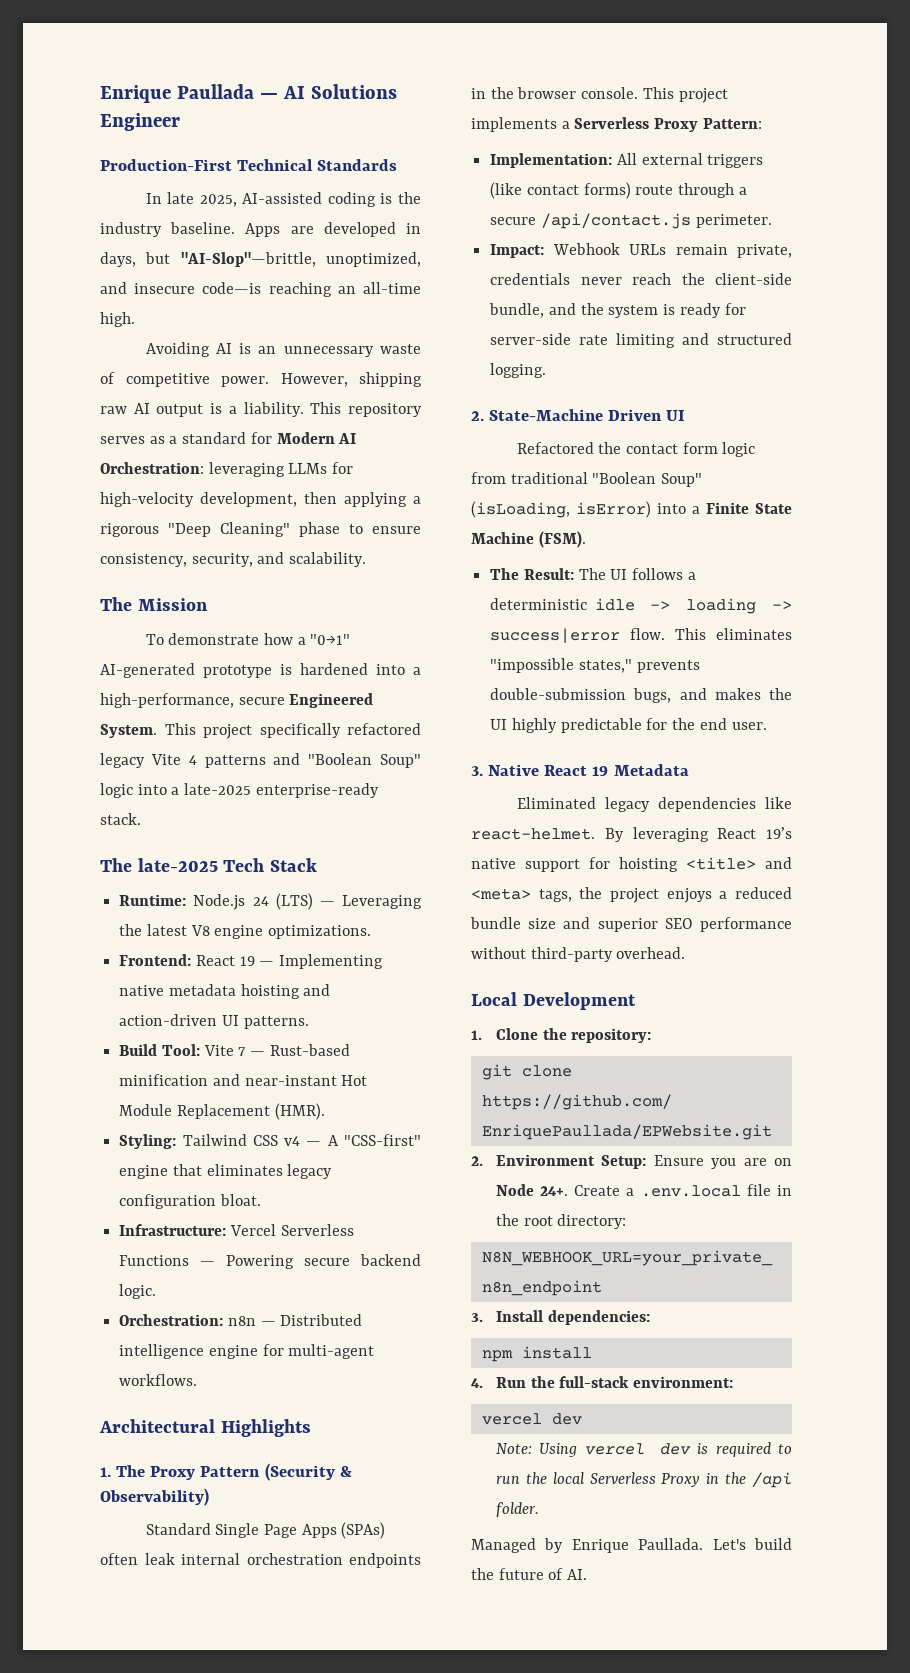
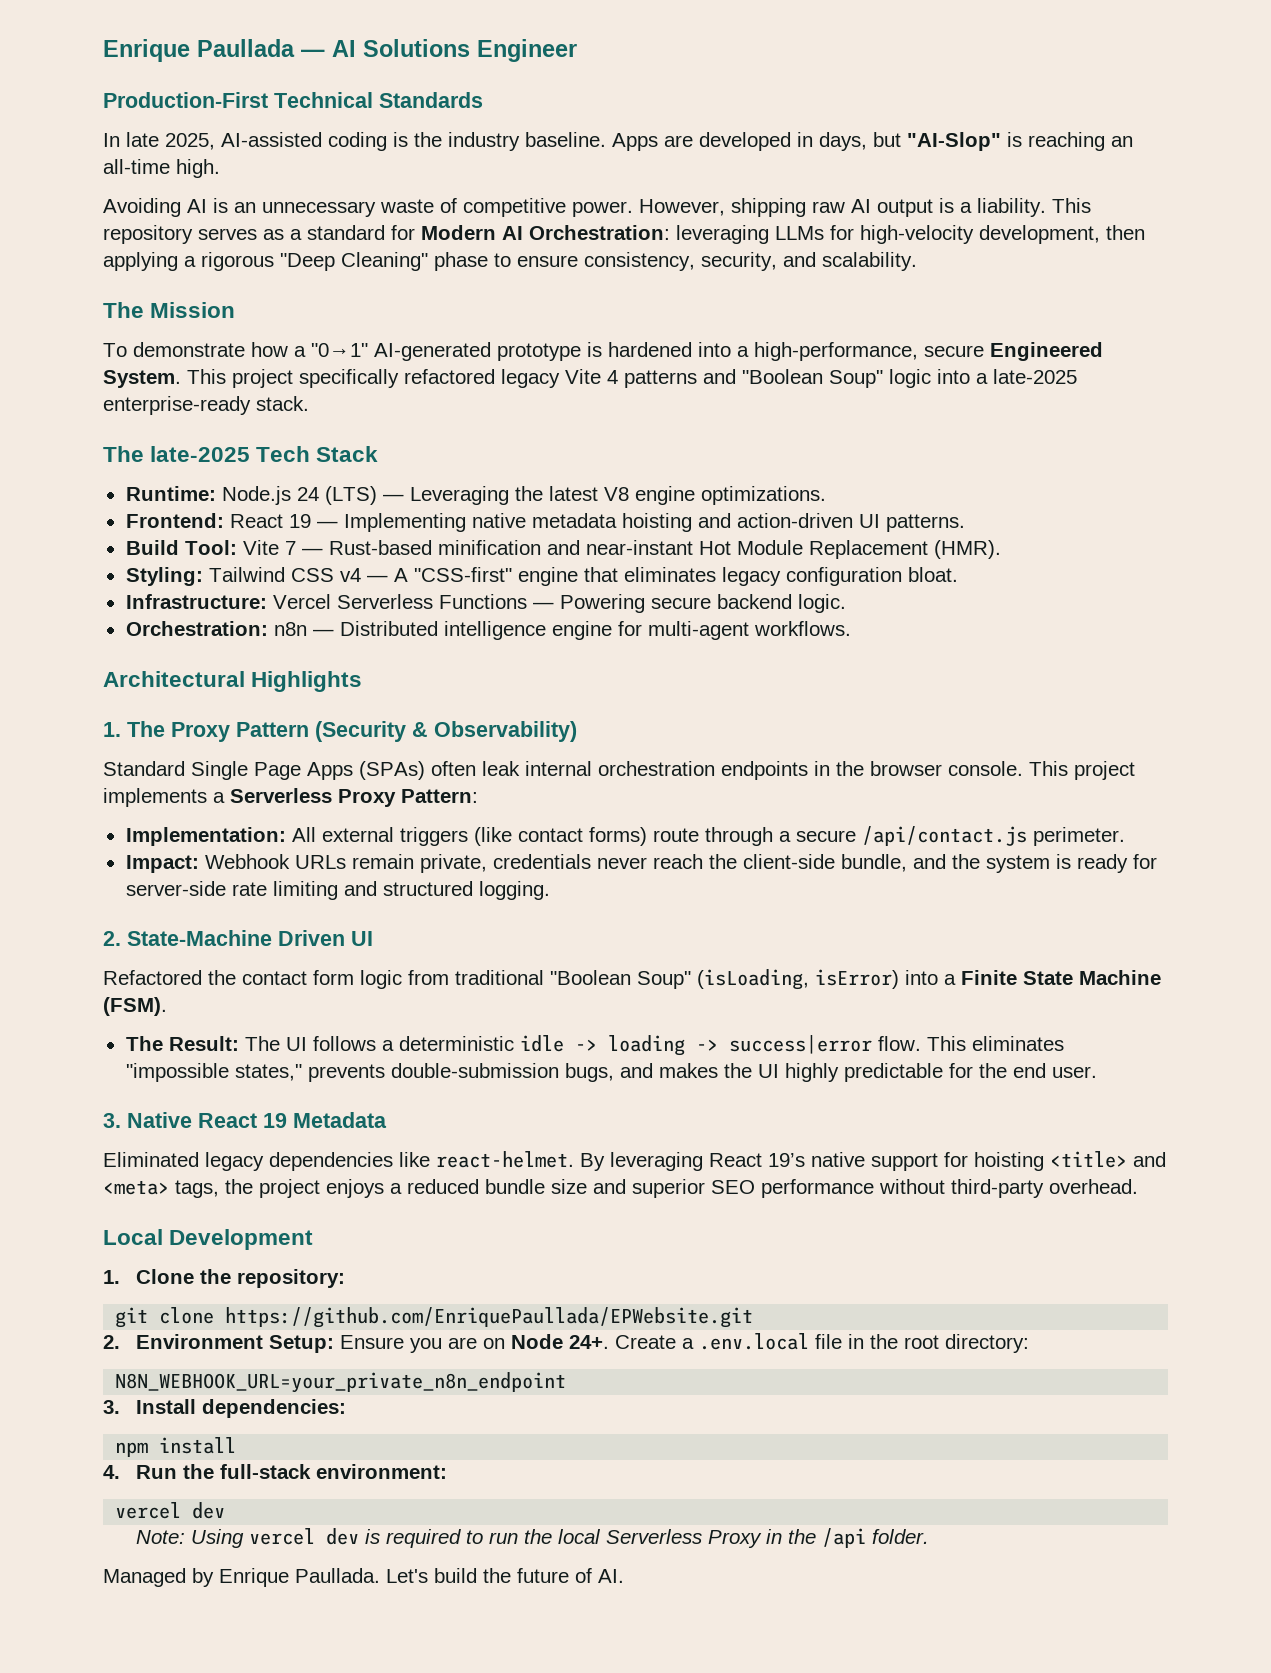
- Apps are developed in days, but "AI-Slop"—brittle, unoptimized, and insecure code—is reaching an all-time high.
+ Apps are developed in days, but "AI-Slop" is reaching an all-time high.

